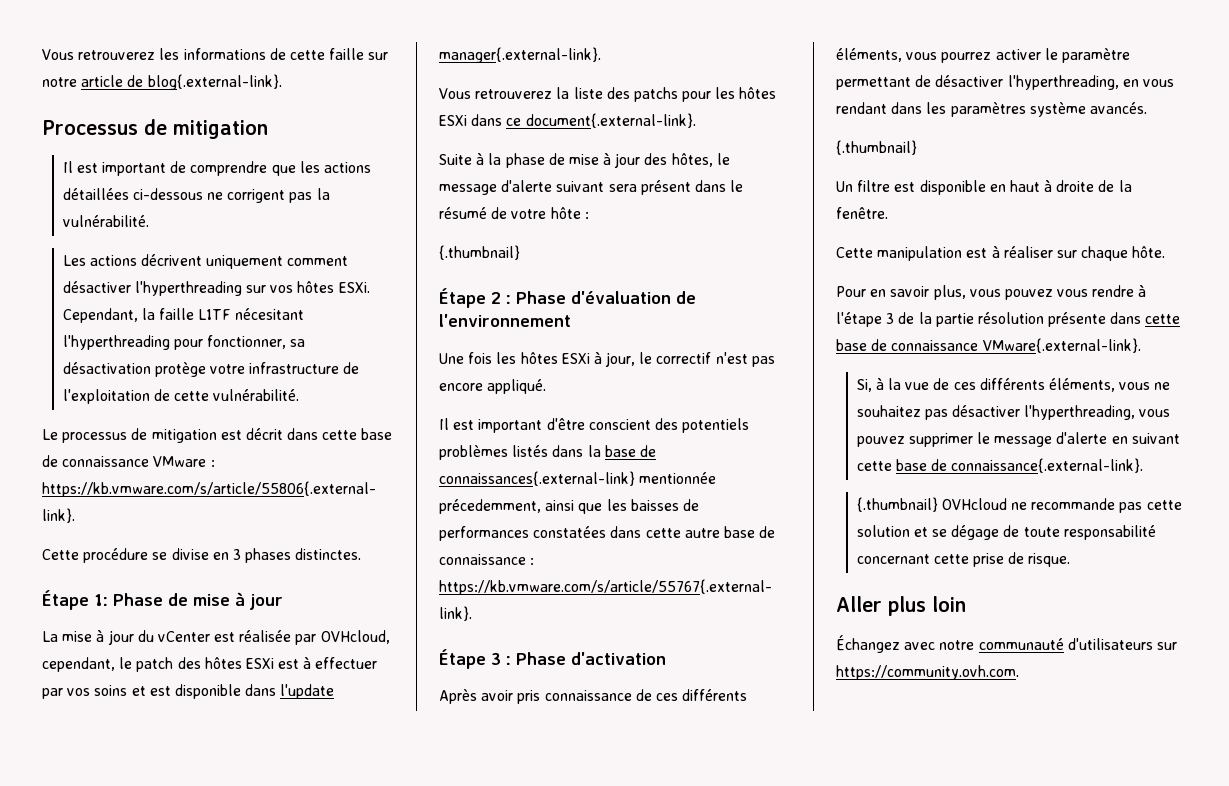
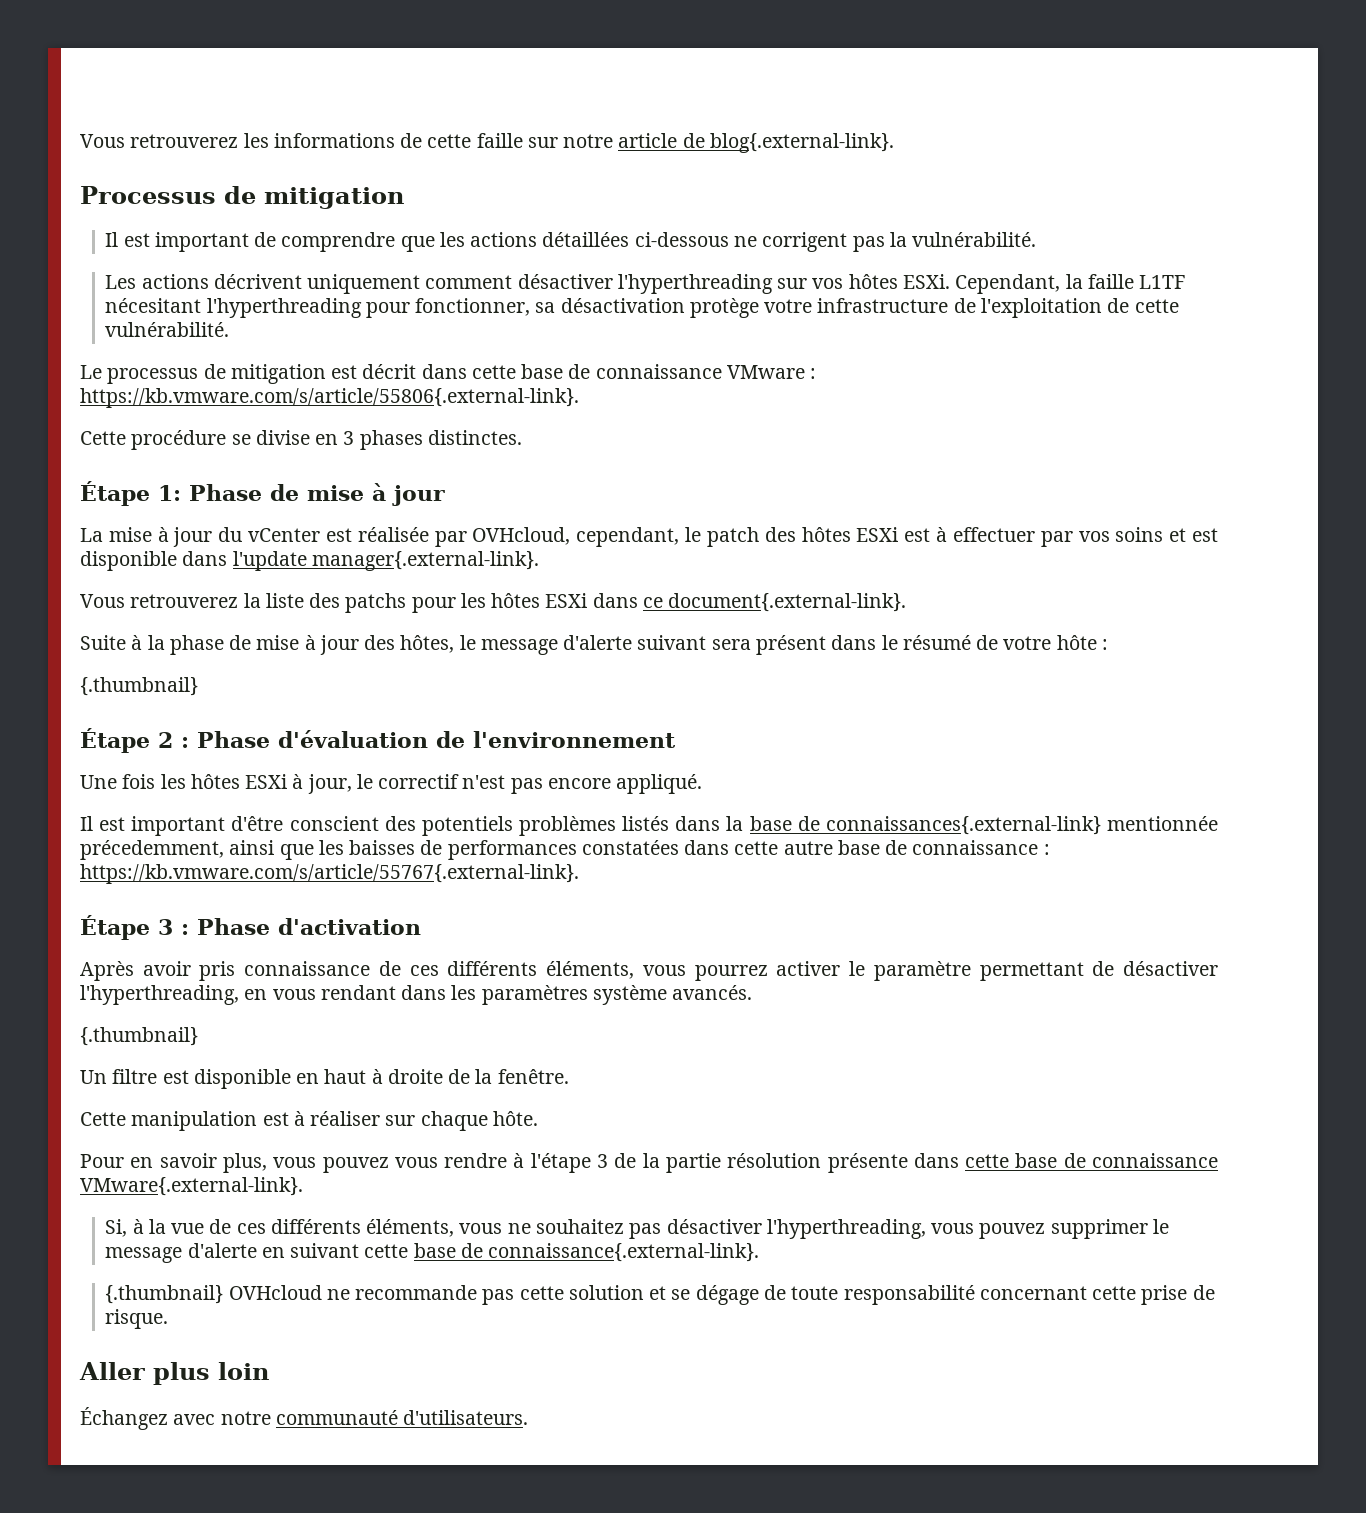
- Échangez avec notre communauté d'utilisateurs sur https://community.ovh.com.
+ Échangez avec notre communauté d'utilisateurs.

